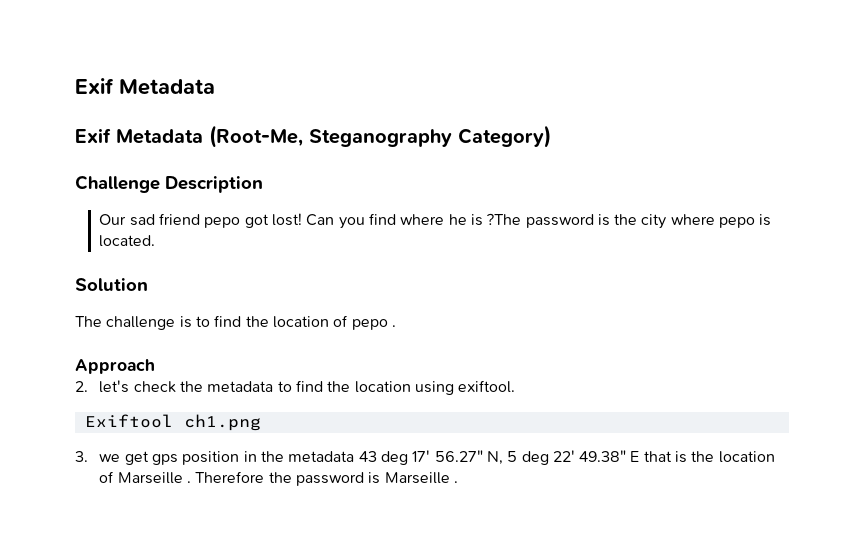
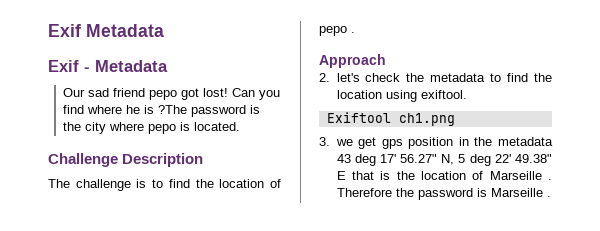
- Exif Metadata (Root-Me, Steganography Category)
- Challenge Description
+ Exif - Metadata
- Solution
+ Challenge Description

